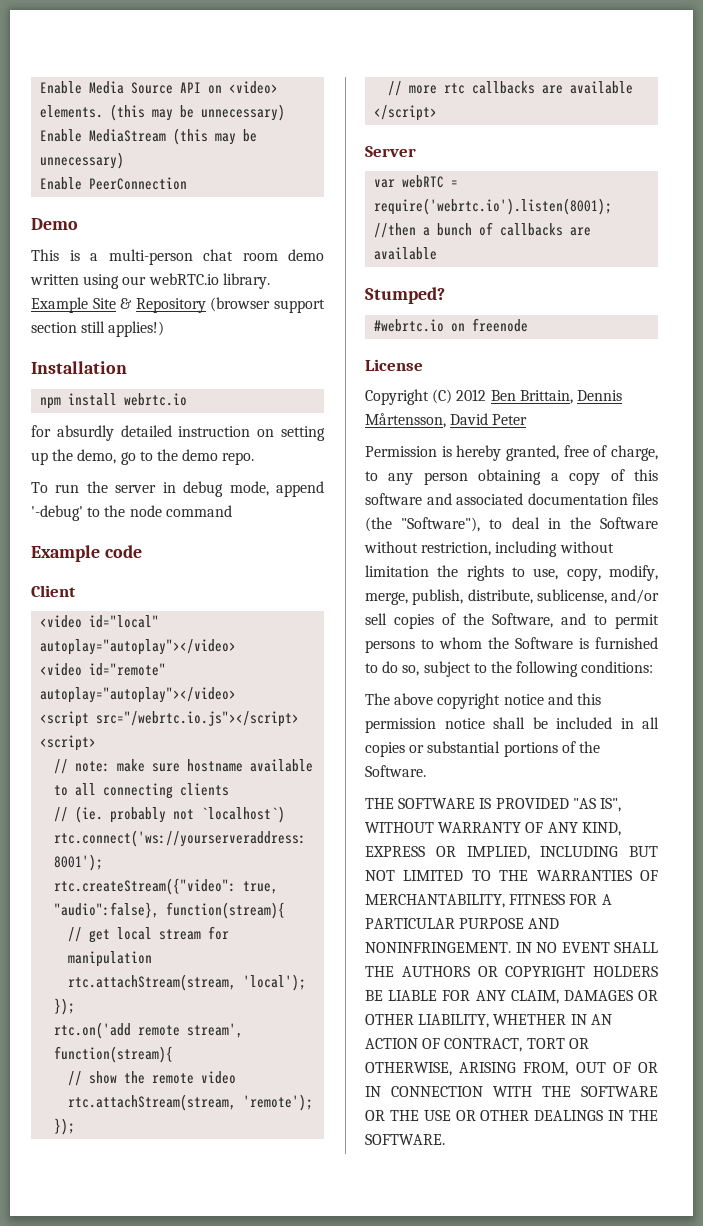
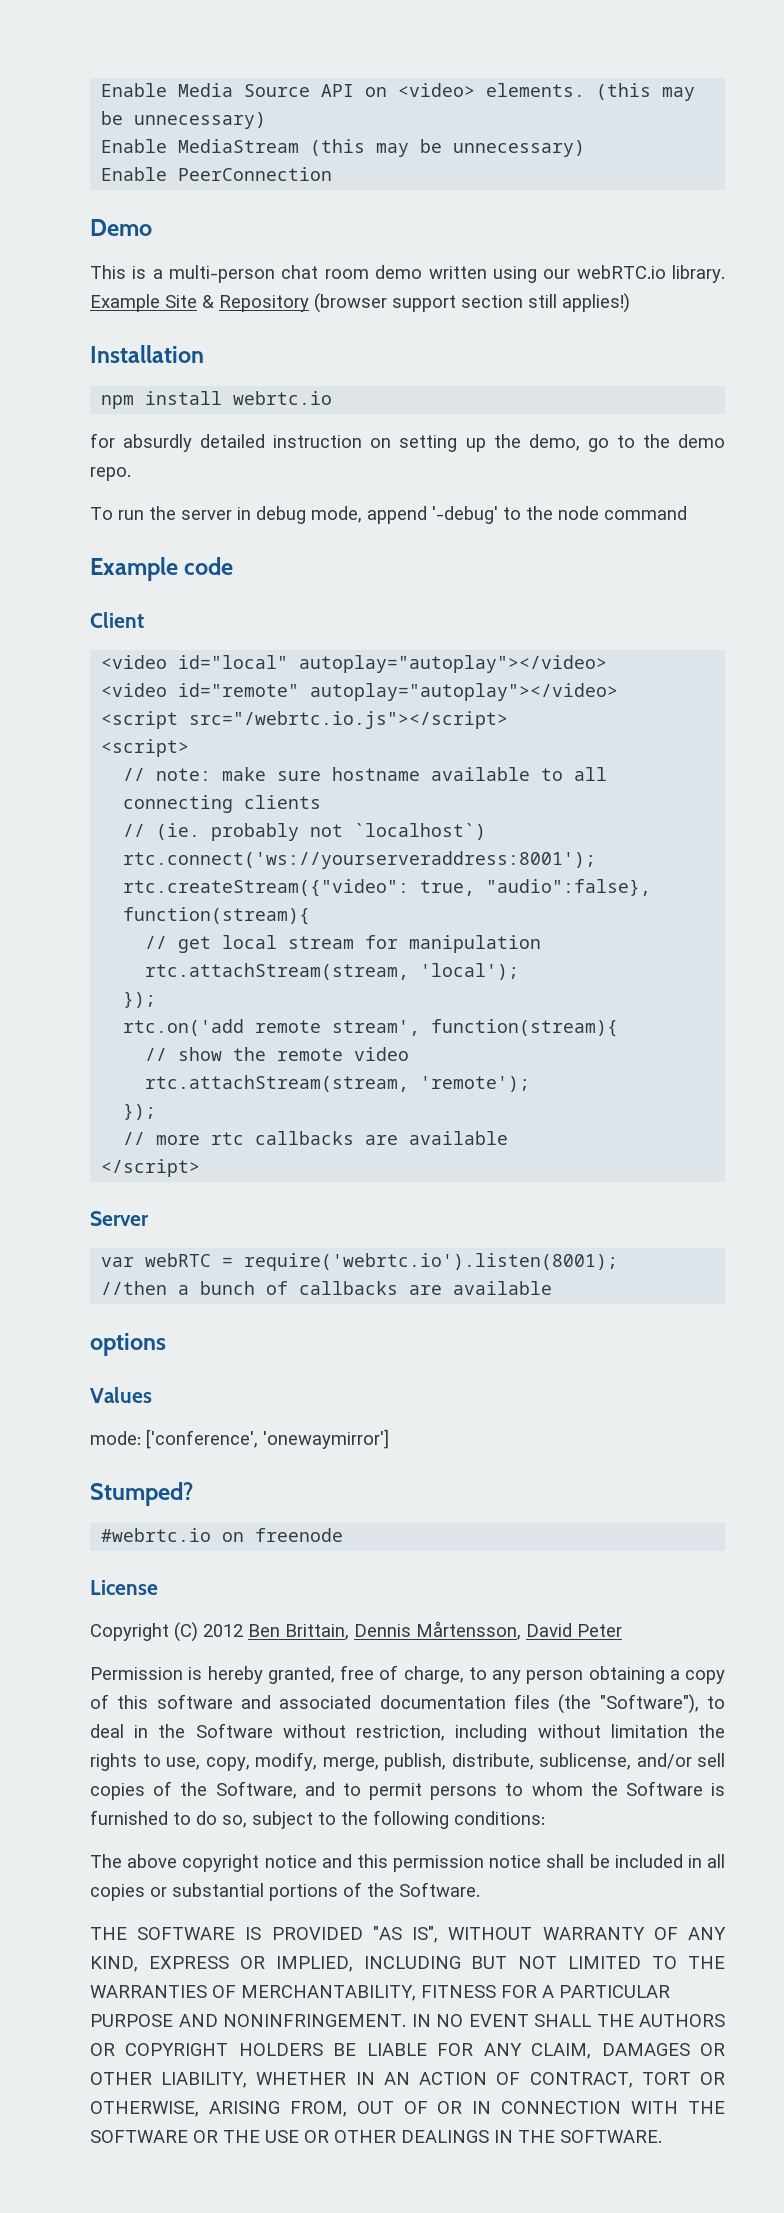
+ options
+ Values
+ mode: ['conference', 'onewaymirror']

